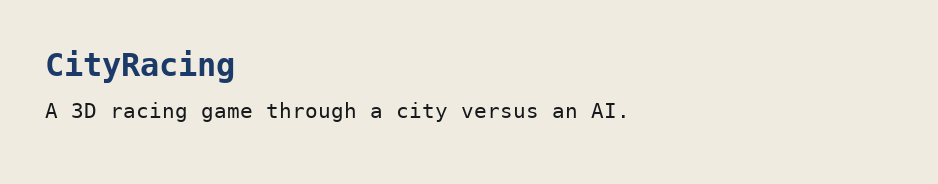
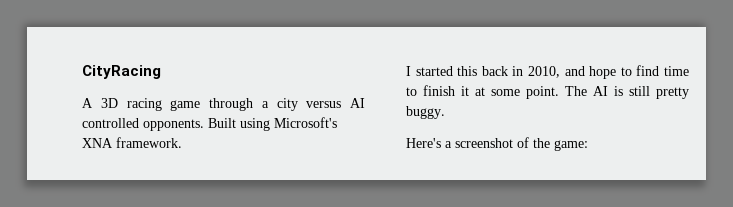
- A 3D racing game through a city versus an AI.
+ A 3D racing game through a city versus AI controlled opponents. Built using Microsoft's XNA framework.
+ I started this back in 2010, and hope to find time to finish it at some point. The AI is still pretty buggy.
+ Here's a screenshot of the game:

